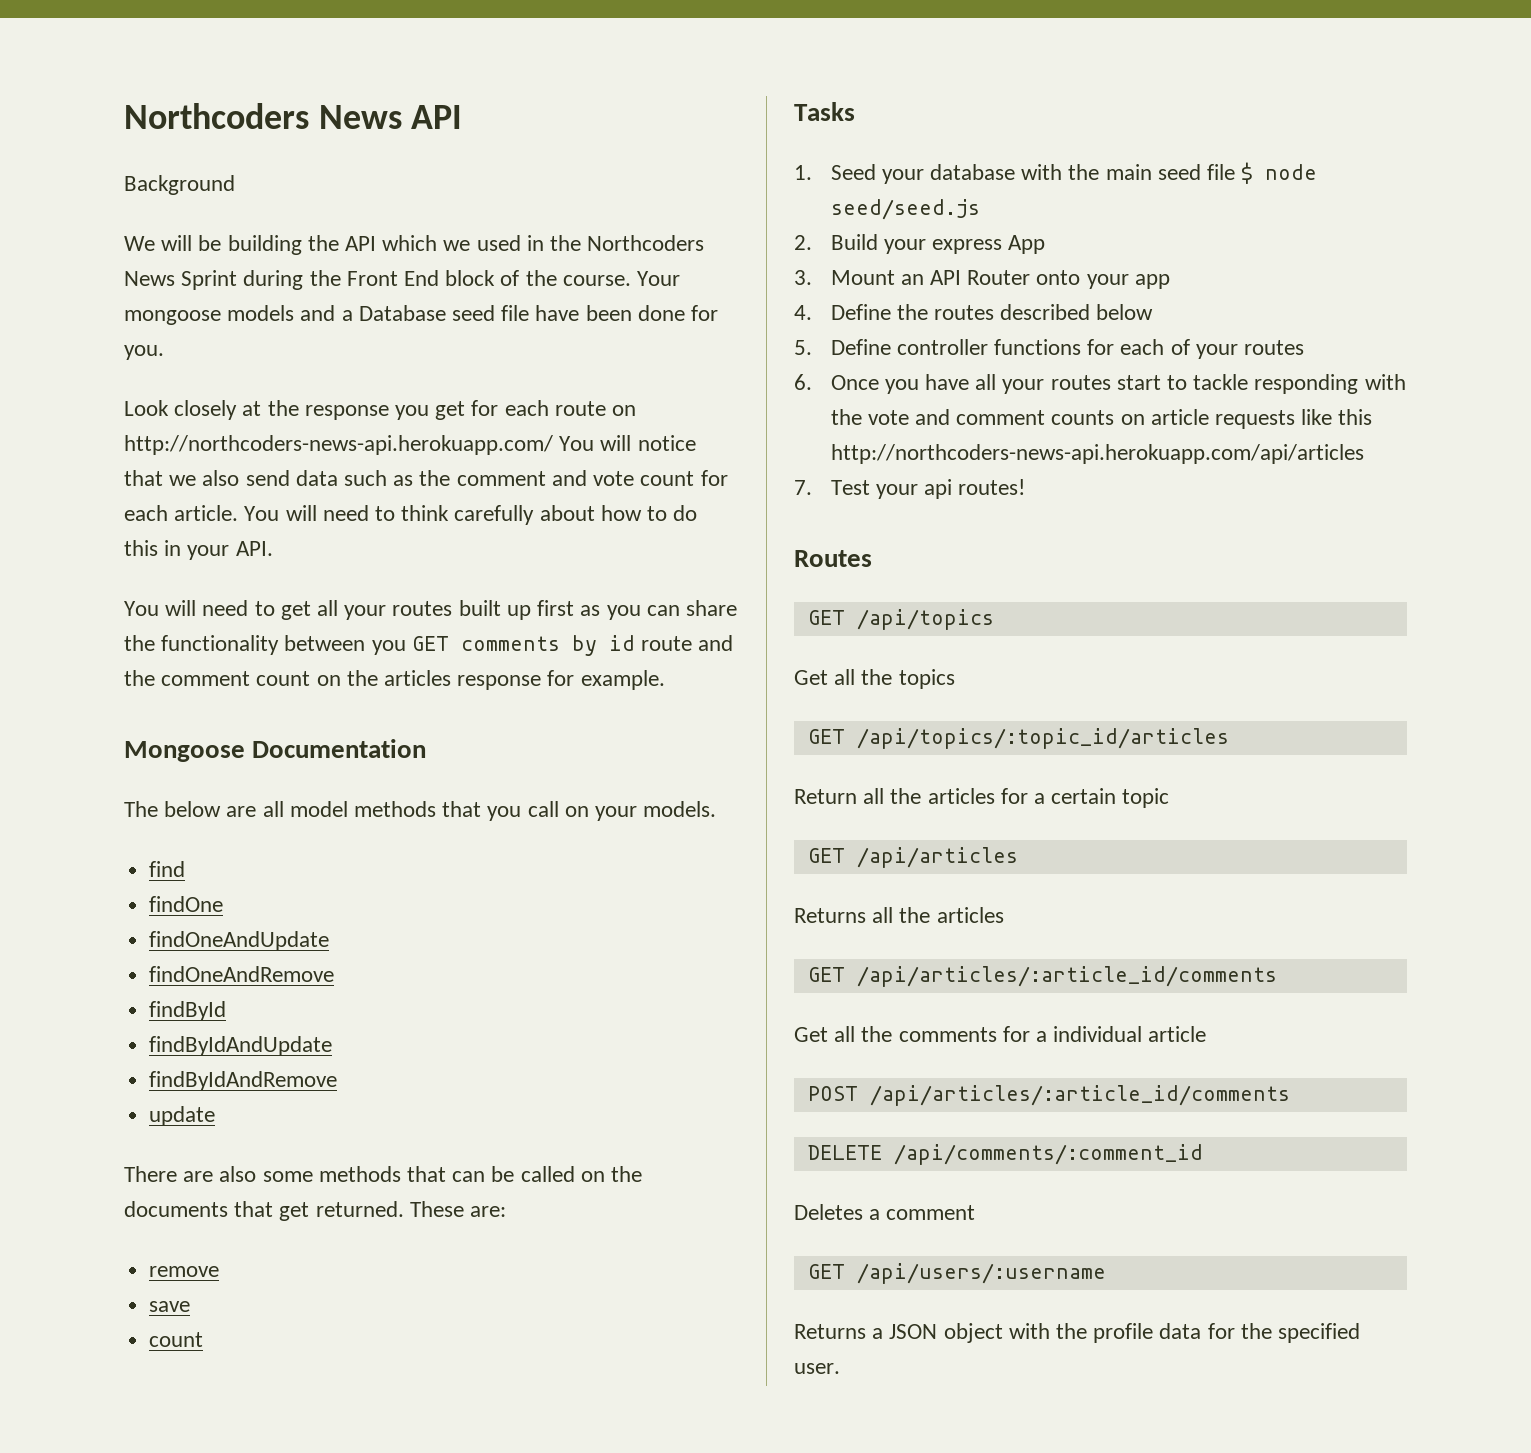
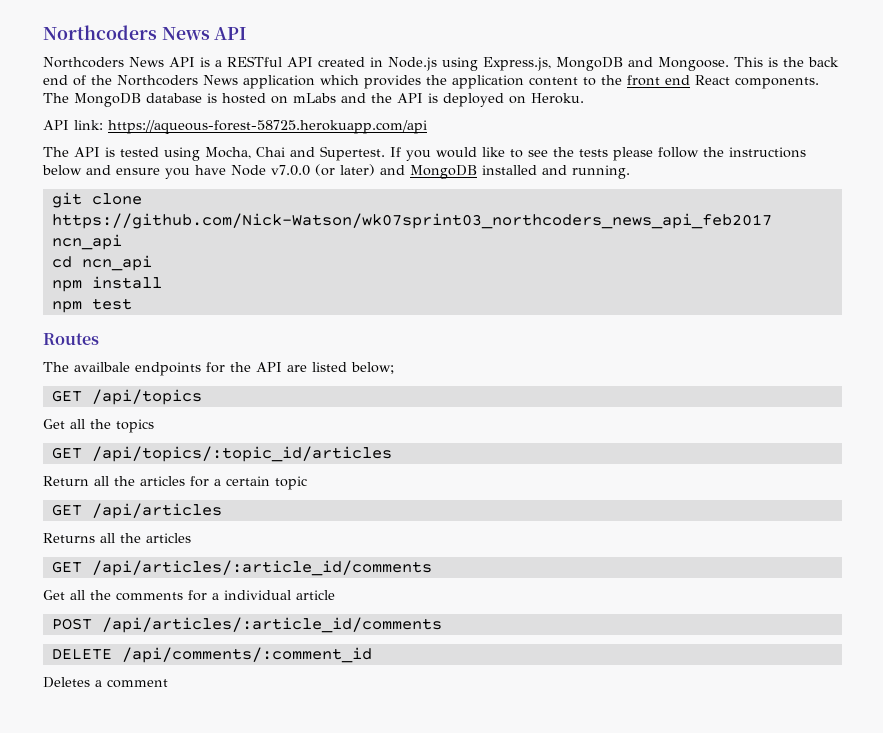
- Background
- We will be building the API which we used in the Northcoders News Sprint during the Front End block of the course. Your mongoose models and a Database seed file have been done for you.
- Look closely at the response you get for each route on http://northcoders-news-api.herokuapp.com/ You will notice that we also send data such as the comment and vote count for each article. You will need to think carefully about how to do this in your API.
- You will need to get all your routes built up first as you can share the functionality between you GET comments by id route and the comment count on the articles response for example.
- Mongoose Documentation
- The below are all model methods that you call on your models.
- find
- findOne
- findOneAndUpdate
- findOneAndRemove
- findById
- findByIdAndUpdate
- findByIdAndRemove
- update
- There are also some methods that can be called on the documents that get returned. These are:
- remove
- save
- count
- Tasks
- 1. Seed your database with the main seed file $ node seed/seed.js
- 2. Build your express App
- 3. Mount an API Router onto your app
- 4. Define the routes described below
- 5. Define controller functions for each of your routes
- 6. Once you have all your routes start to tackle responding with the vote and comment counts on article requests like this http://northcoders-news-api.herokuapp.com/api/articles
- 7. Test your api routes!
+ Northcoders News API is a RESTful API created in Node.js using Express.js, MongoDB and Mongoose. This is the back end of the Northcoders News application which provides the application content to the front end React components. The MongoDB database is hosted on mLabs and the API is deployed on Heroku.
+ API link: https://aqueous-forest-58725.herokuapp.com/api
+ The API is tested using Mocha, Chai and Supertest. If you would like to see the tests please follow the instructions below and ensure you have Node v7.0.0 (or later) and MongoDB installed and running.
+ git clone https://github.com/Nick-Watson/wk07sprint03_northcoders_news_api_feb2017 ncn_api
+ cd ncn_api
+ npm install
+ npm test
  Routes
+ The availbale endpoints for the API are listed below;
- GET /api/users/:username
- Returns a JSON object with the profile data for the specified user.

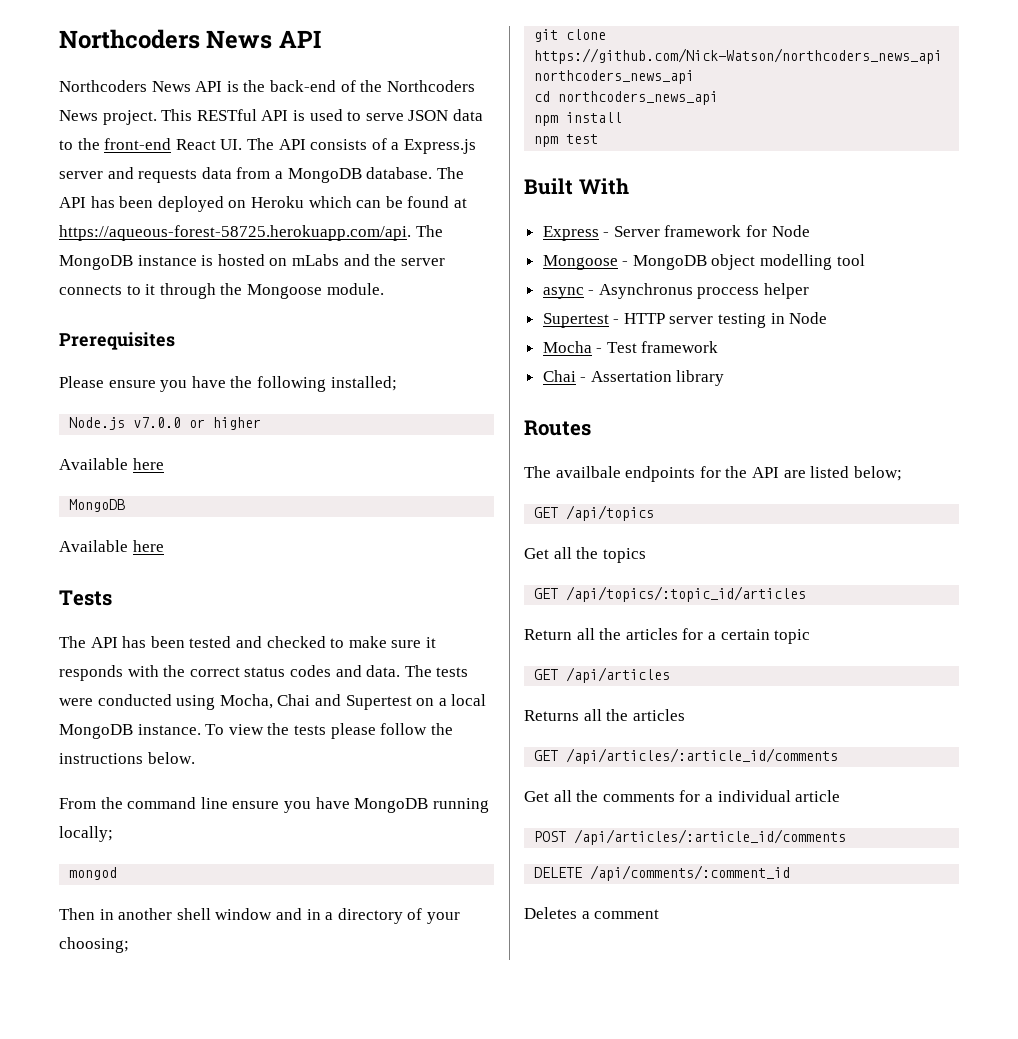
- Northcoders News API is a RESTful API created in Node.js using Express.js, MongoDB and Mongoose. This is the back end of the Northcoders News application which provides the application content to the front end React components. The MongoDB database is hosted on mLabs and the API is deployed on Heroku.
- API link: https://aqueous-forest-58725.herokuapp.com/api
- The API is tested using Mocha, Chai and Supertest. If you would like to see the tests please follow the instructions below and ensure you have Node v7.0.0 (or later) and MongoDB installed and running.
+ Northcoders News API is the back-end of the Northcoders News project. This RESTful API is used to serve JSON data to the front-end React UI. The API consists of a Express.js server and requests data from a MongoDB database. The API has been deployed on Heroku which can be found at https://aqueous-forest-58725.herokuapp.com/api. The MongoDB instance is hosted on mLabs and the server connects to it through the Mongoose module.
+ Prerequisites
+ Please ensure you have the following installed;
+ Node.js v7.0.0 or higher
+ Available here
+ MongoDB
+ Available here
+ Tests
+ The API has been tested and checked to make sure it responds with the correct status codes and data. The tests were conducted using Mocha, Chai and Supertest on a local MongoDB instance. To view the tests please follow the instructions below.
+ From the command line ensure you have MongoDB running locally;
+ mongod
+ Then in another shell window and in a directory of your choosing;
- git clone https://github.com/Nick-Watson/wk07sprint03_northcoders_news_api_feb2017 ncn_api
+ git clone https://github.com/Nick-Watson/northcoders_news_api northcoders_news_api
- cd ncn_api
+ cd northcoders_news_api
+ Built With
+ Express - Server framework for Node
+ Mongoose - MongoDB object modelling tool
+ async - Asynchronus proccess helper
+ Supertest - HTTP server testing in Node
+ Mocha - Test framework
+ Chai - Assertation library

